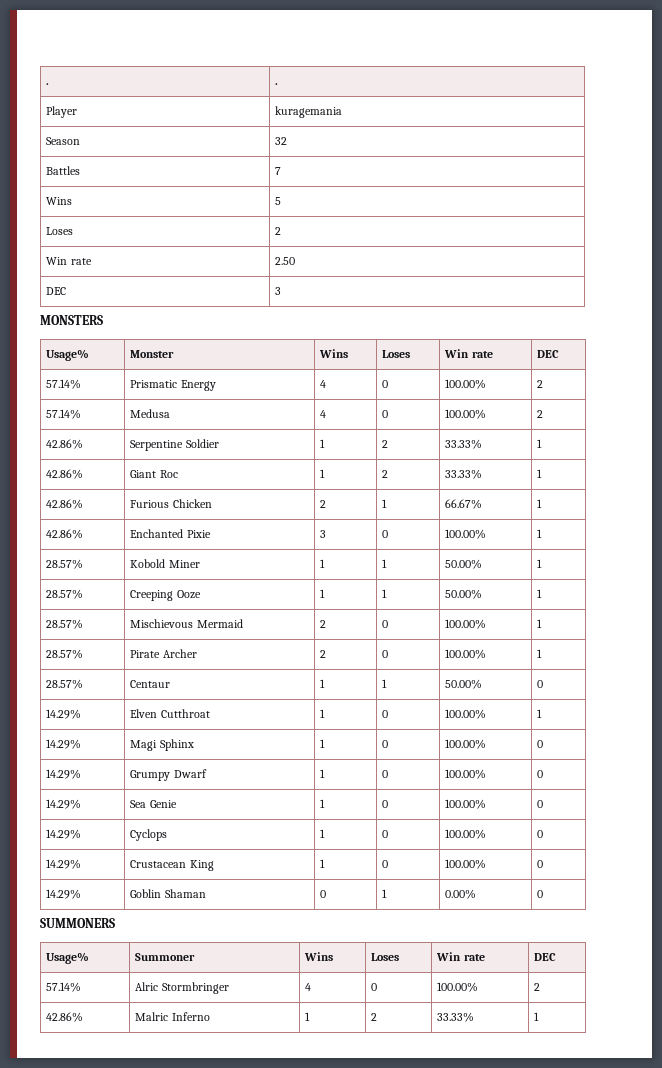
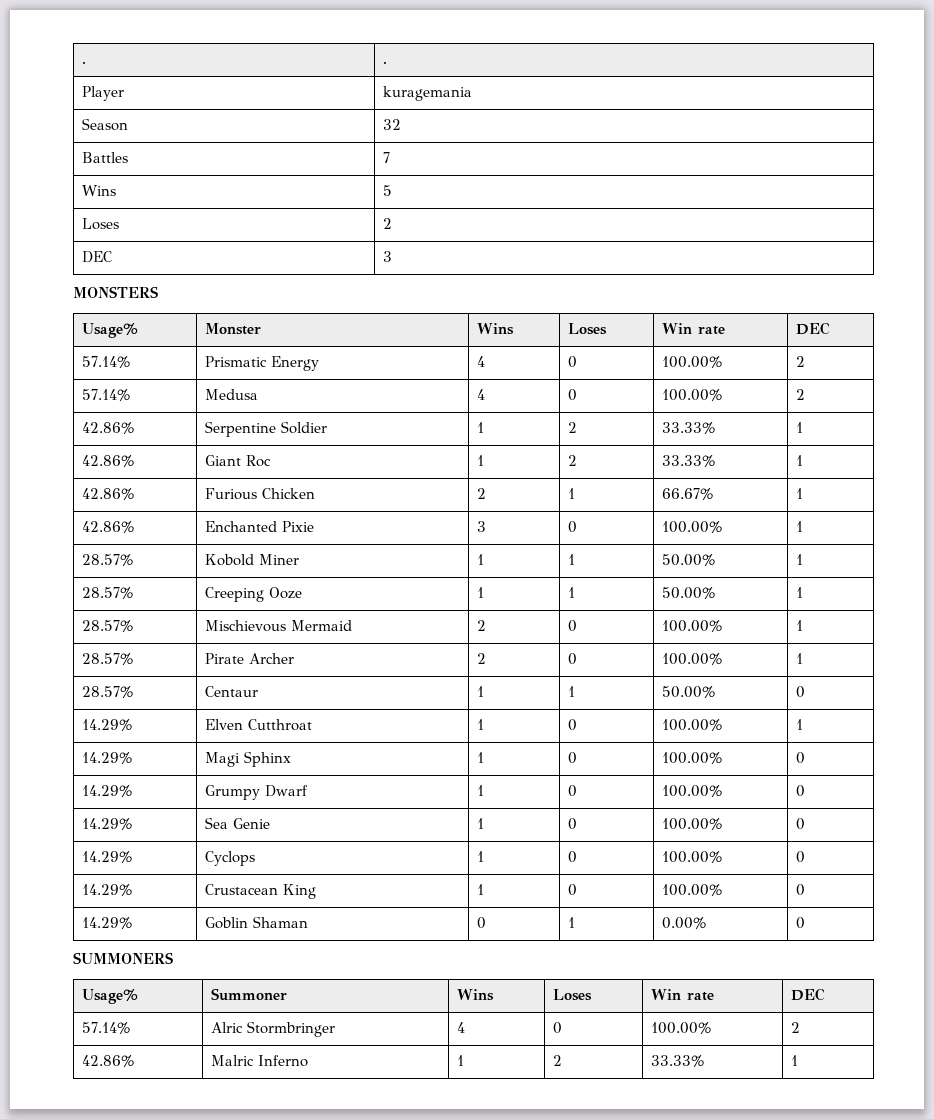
- Win rate | 2.50

